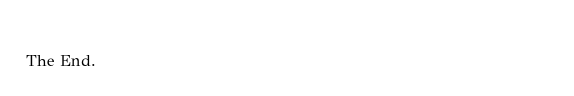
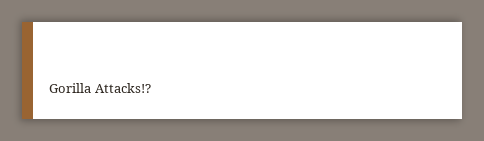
- The End.
+ Gorilla Attacks!?

